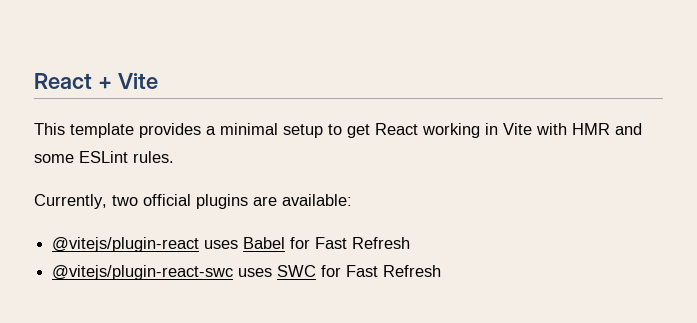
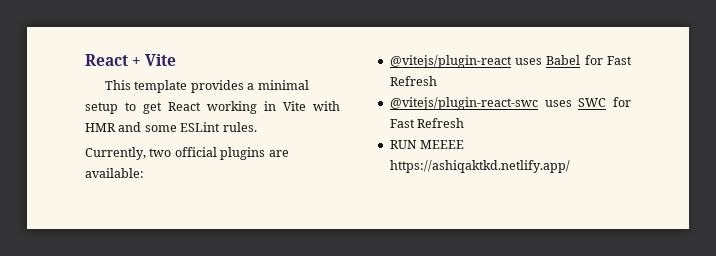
+ RUN MEEEE https://ashiqaktkd.netlify.app/

